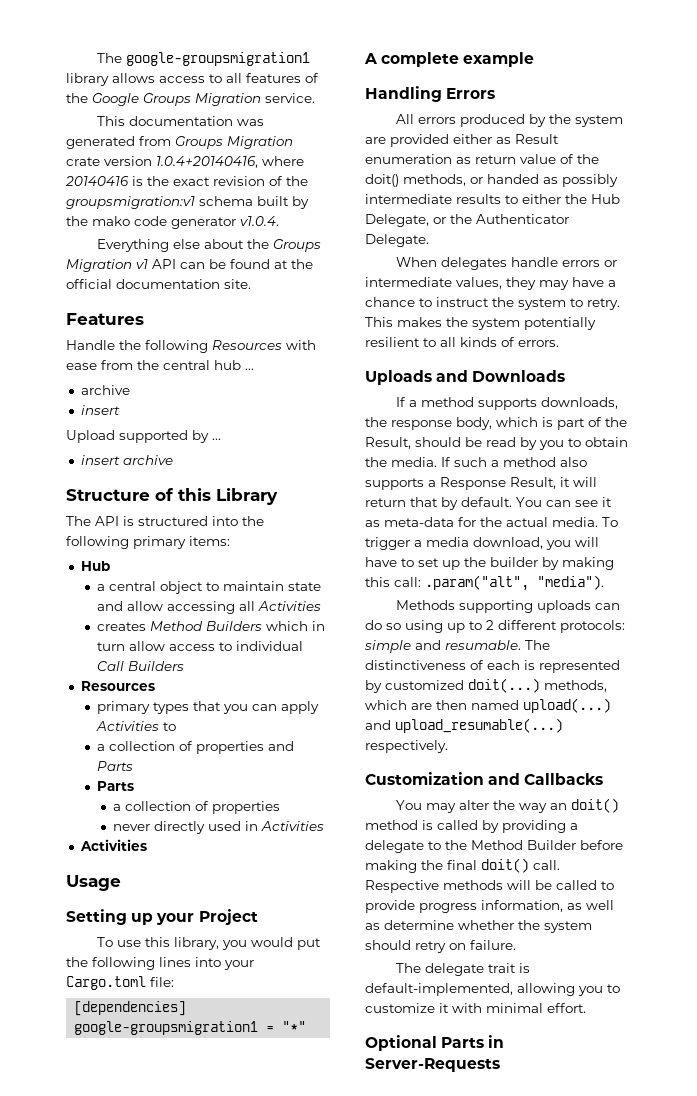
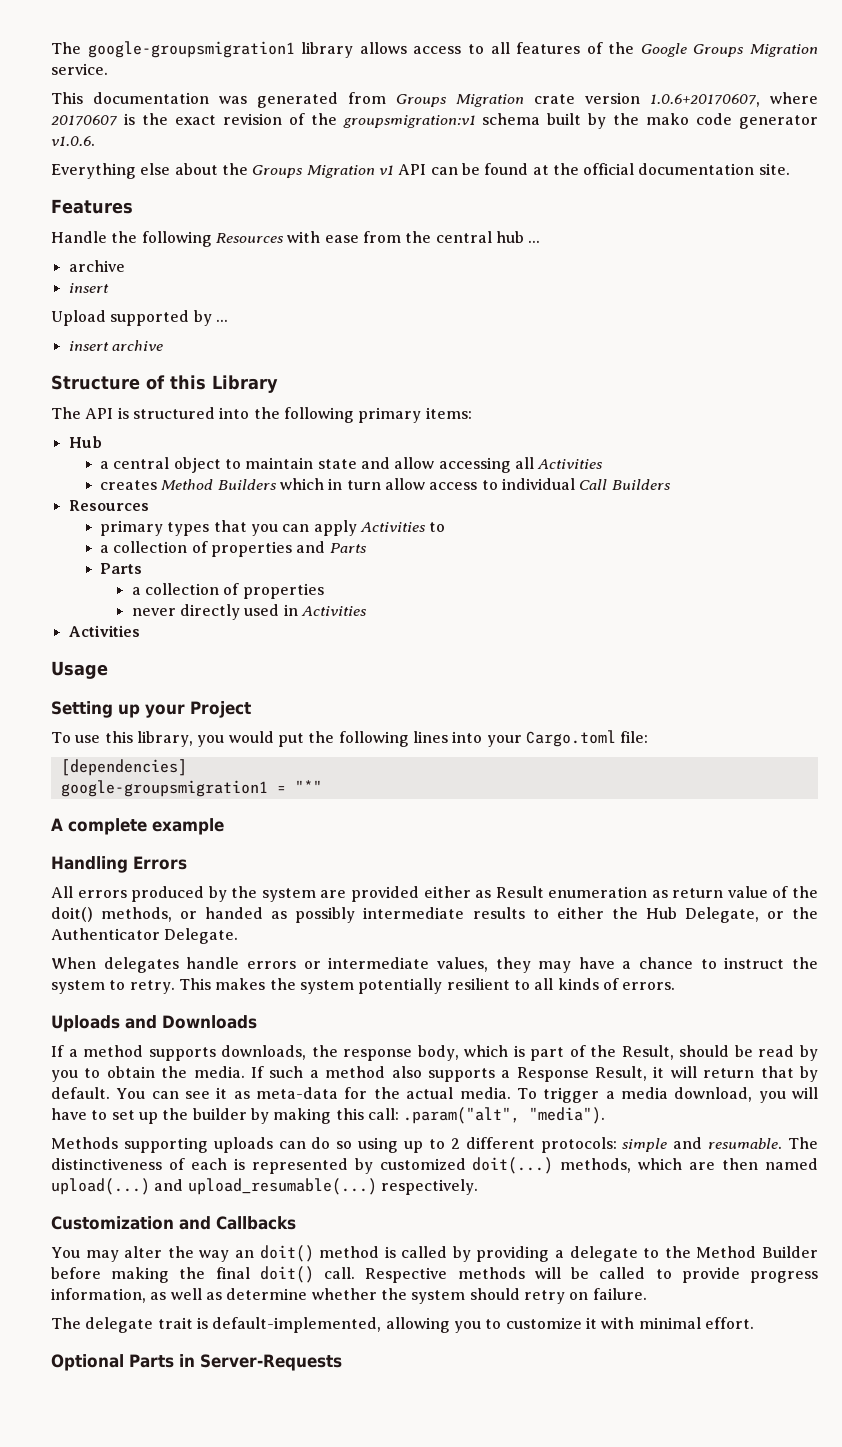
- This documentation was generated from Groups Migration crate version 1.0.4+20140416, where 20140416 is the exact revision of the groupsmigration:v1 schema built by the mako code generator v1.0.4.
+ This documentation was generated from Groups Migration crate version 1.0.6+20170607, where 20170607 is the exact revision of the groupsmigration:v1 schema built by the mako code generator v1.0.6.

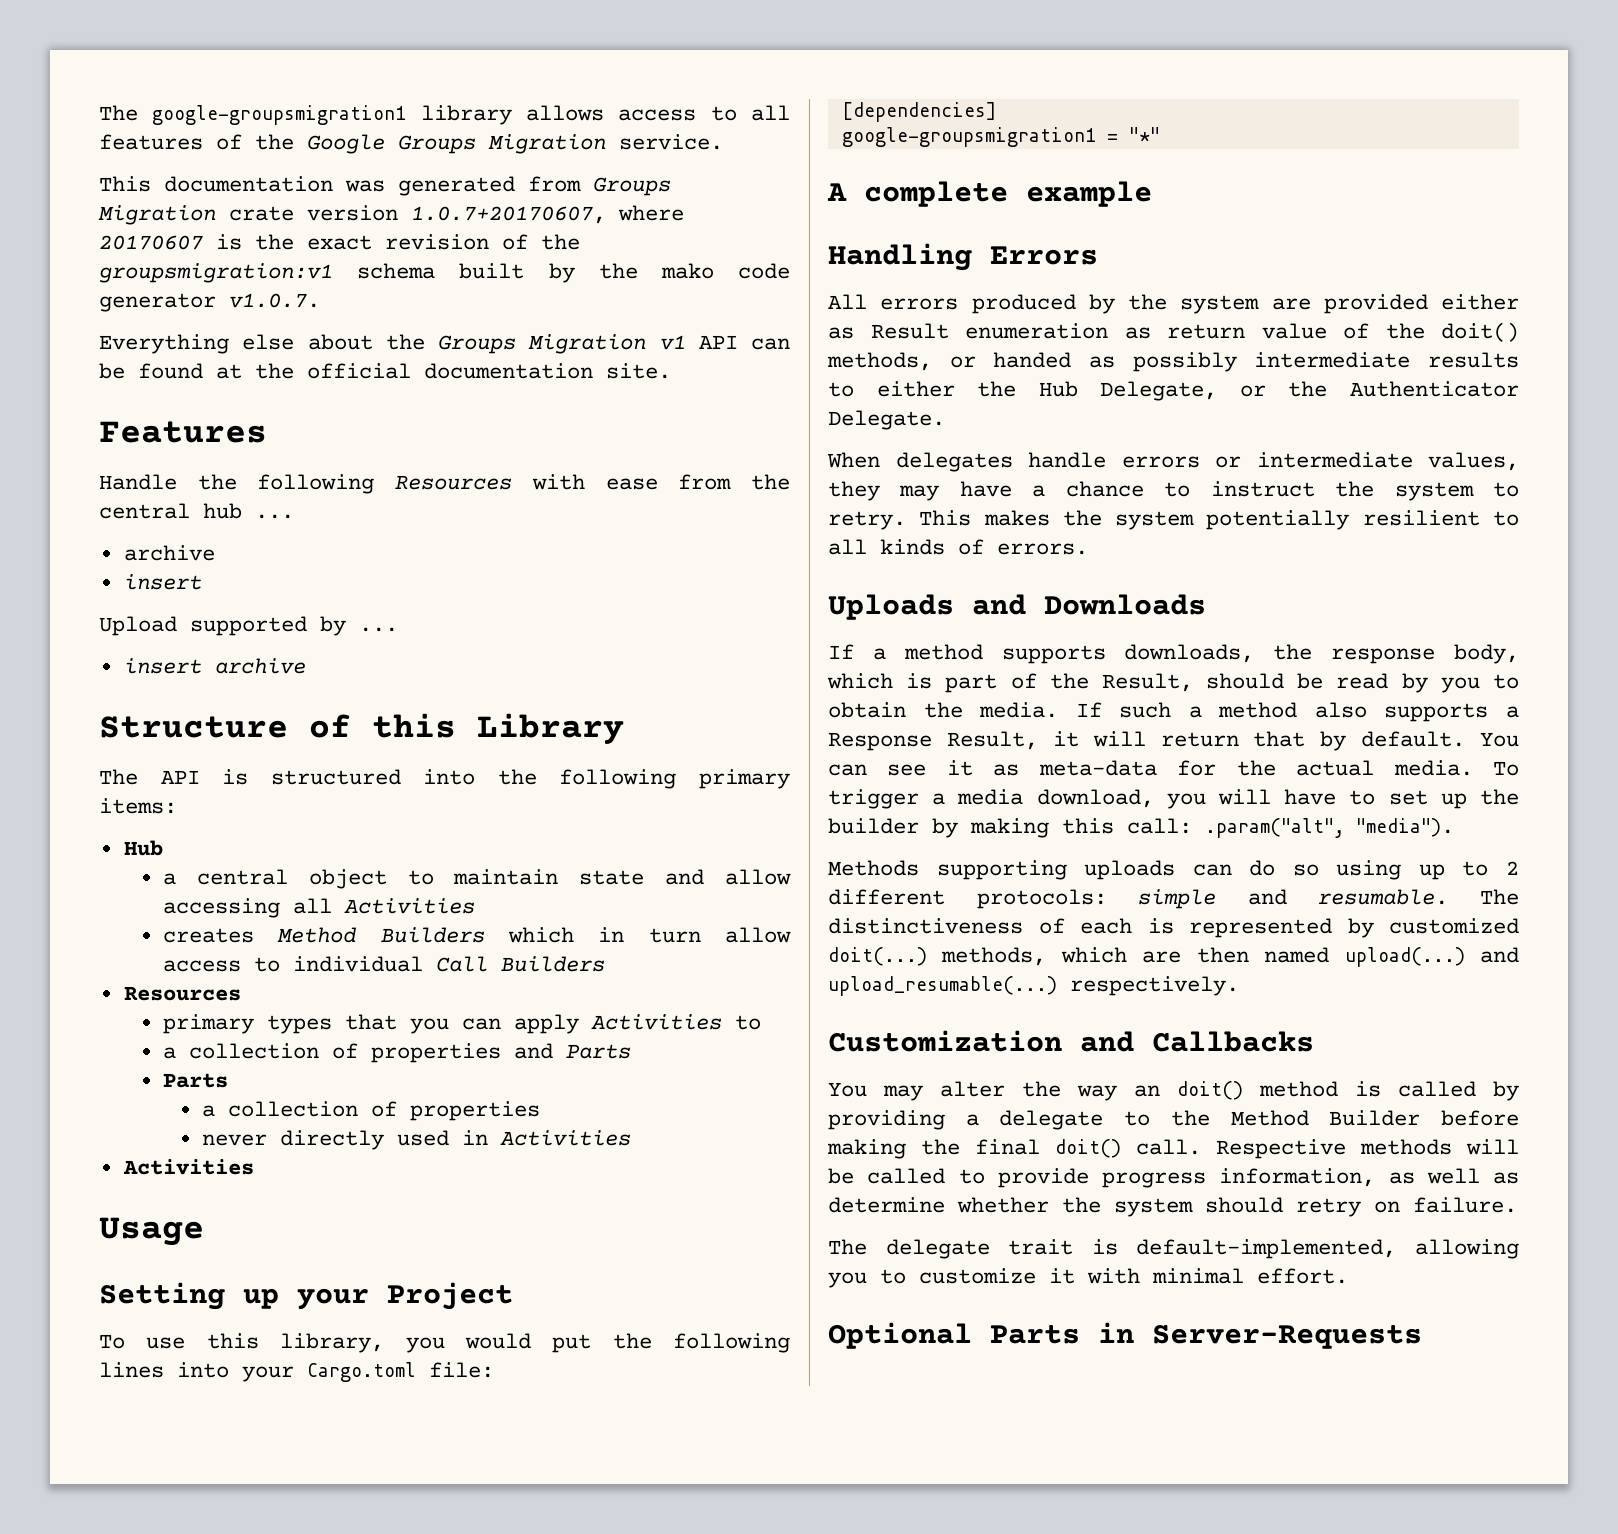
- This documentation was generated from Groups Migration crate version 1.0.6+20170607, where 20170607 is the exact revision of the groupsmigration:v1 schema built by the mako code generator v1.0.6.
+ This documentation was generated from Groups Migration crate version 1.0.7+20170607, where 20170607 is the exact revision of the groupsmigration:v1 schema built by the mako code generator v1.0.7.

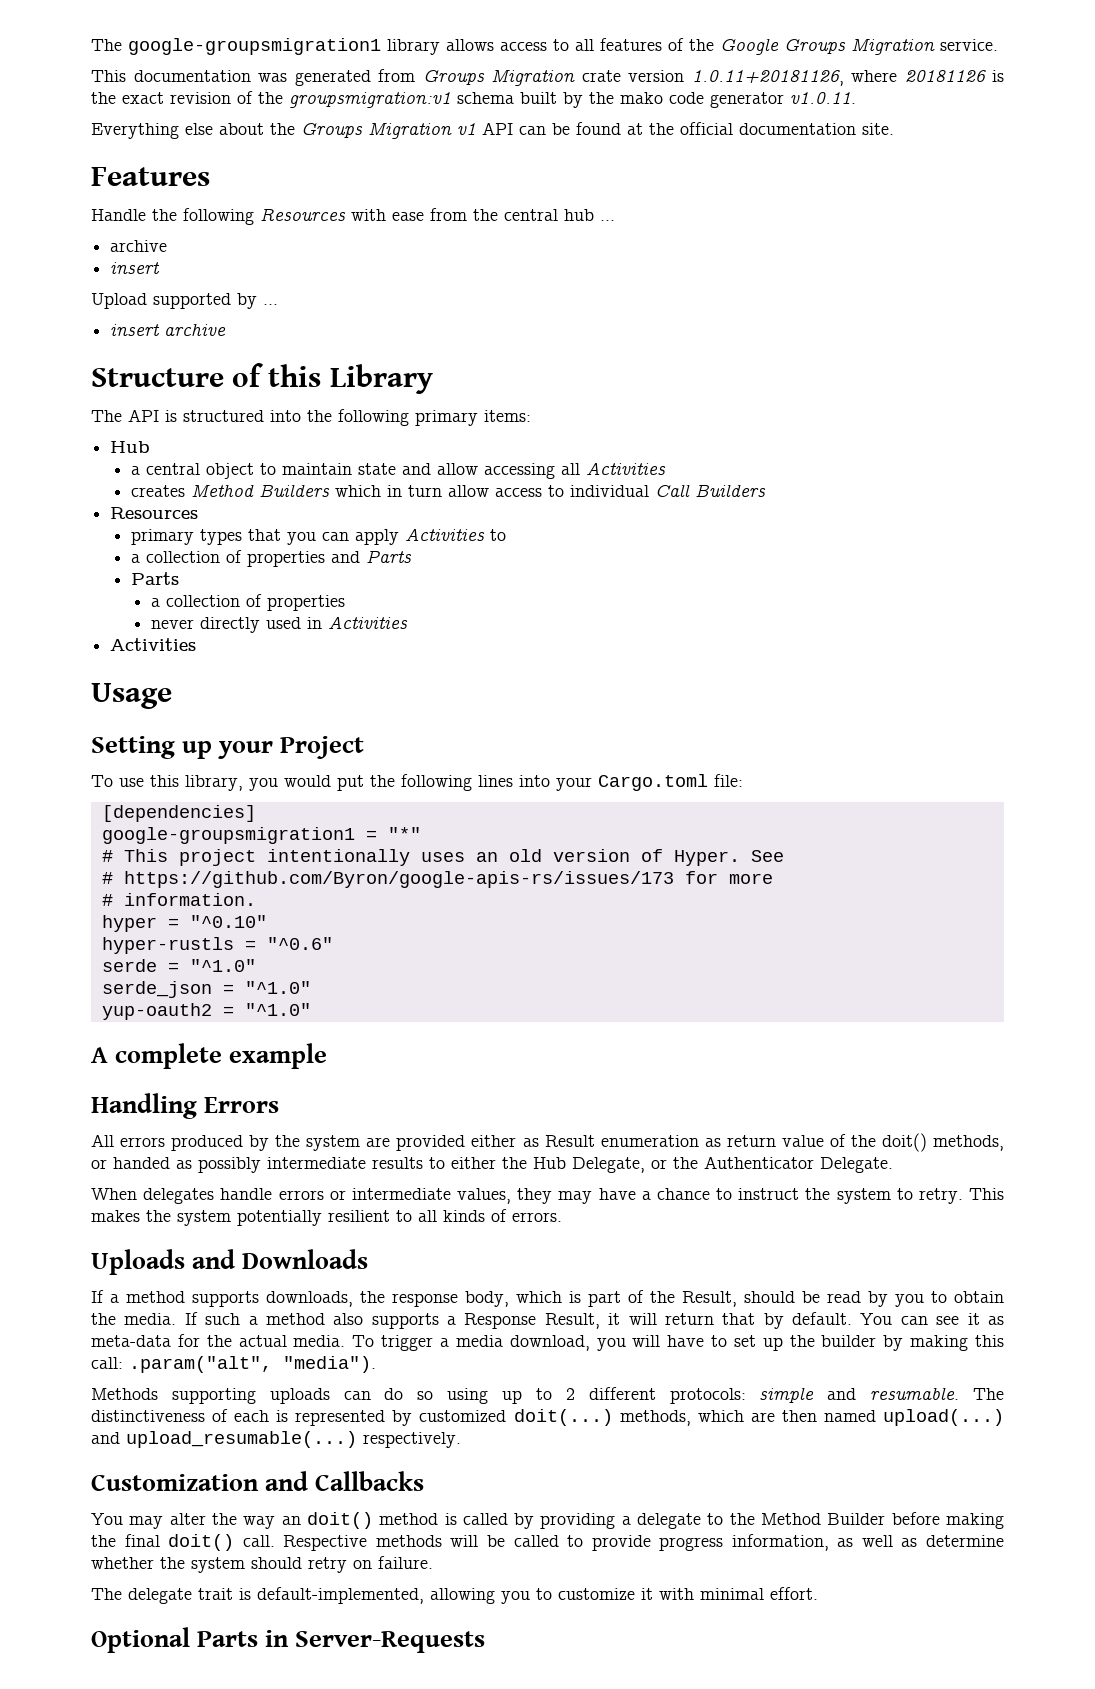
- This documentation was generated from Groups Migration crate version 1.0.7+20170607, where 20170607 is the exact revision of the groupsmigration:v1 schema built by the mako code generator v1.0.7.
+ This documentation was generated from Groups Migration crate version 1.0.11+20181126, where 20181126 is the exact revision of the groupsmigration:v1 schema built by the mako code generator v1.0.11.
+ # This project intentionally uses an old version of Hyper. See
+ # https://github.com/Byron/google-apis-rs/issues/173 for more
+ # information.
+ hyper = "^0.10"
+ hyper-rustls = "^0.6"
+ serde = "^1.0"
+ serde_json = "^1.0"
+ yup-oauth2 = "^1.0"

